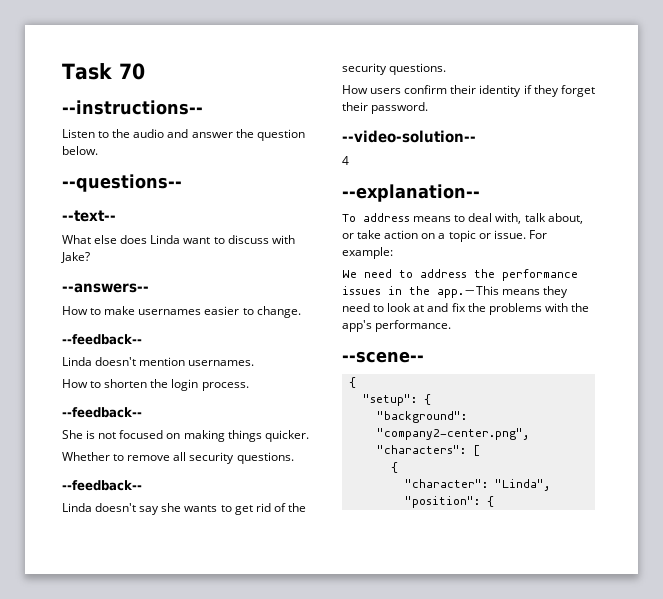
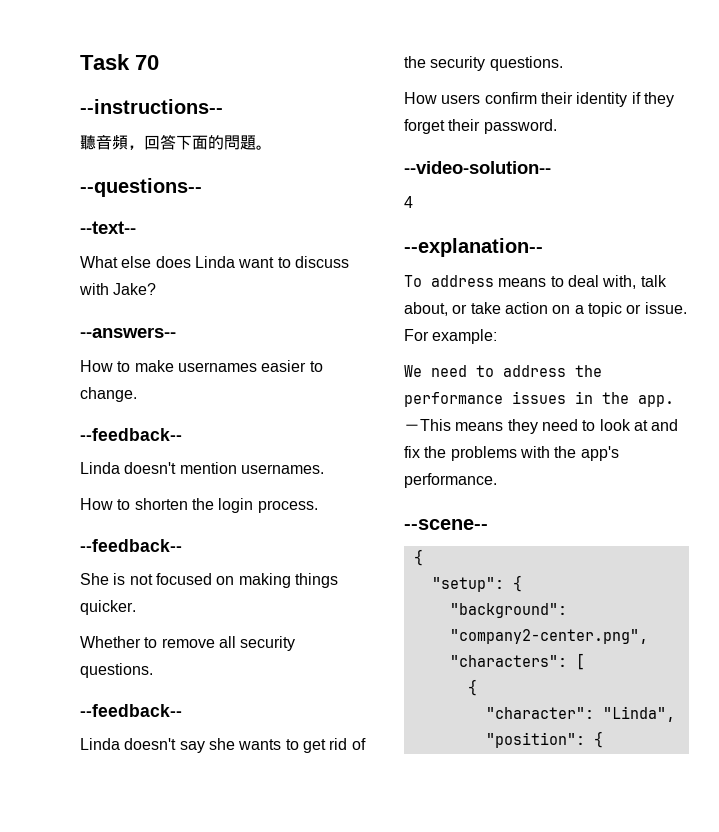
- Listen to the audio and answer the question below.
+ 聽音頻，回答下面的問題。

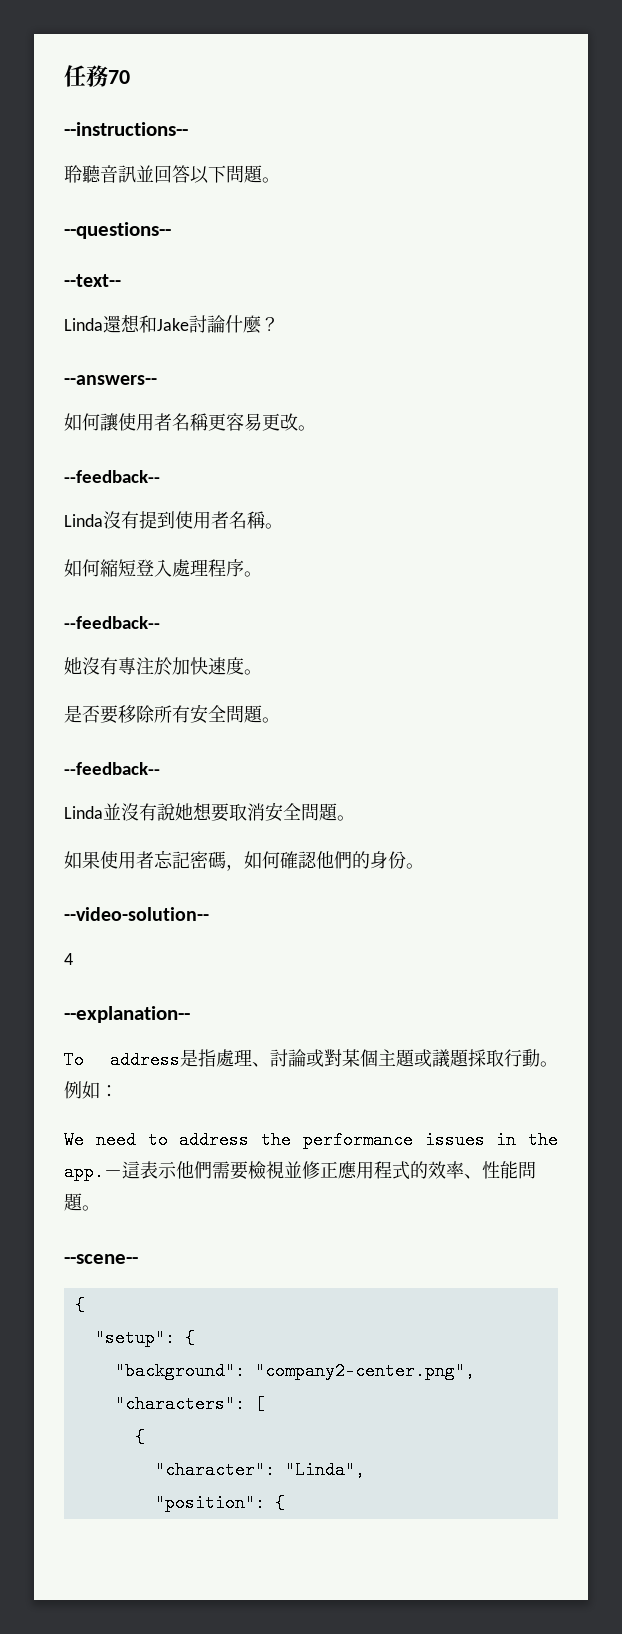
- Task 70
+ 任務70
- 聽音頻，回答下面的問題。
+ 聆聽音訊並回答以下問題。
- What else does Linda want to discuss with Jake?
+ Linda還想和Jake討論什麼？
  --answers--
- How to make usernames easier to change.
+ 如何讓使用者名稱更容易更改。
  --feedback--
- Linda doesn't mention usernames.
- How to shorten the login process.
+ Linda沒有提到使用者名稱。
+ 如何縮短登入處理程序。
  --feedback--
- She is not focused on making things quicker.
- Whether to remove all security questions.
+ 她沒有專注於加快速度。
+ 是否要移除所有安全問題。
  --feedback--
- Linda doesn't say she wants to get rid of the security questions.
- How users confirm their identity if they forget their password.
+ Linda並沒有說她想要取消安全問題。
+ 如果使用者忘記密碼，如何確認他們的身份。
- To address means to deal with, talk about, or take action on a topic or issue. For example:
+ To address是指處理、討論或對某個主題或議題採取行動。例如：
- －This means they need to look at and fix the problems with the app's performance.
+ －這表示他們需要檢視並修正應用程式的效率、性能問題。

